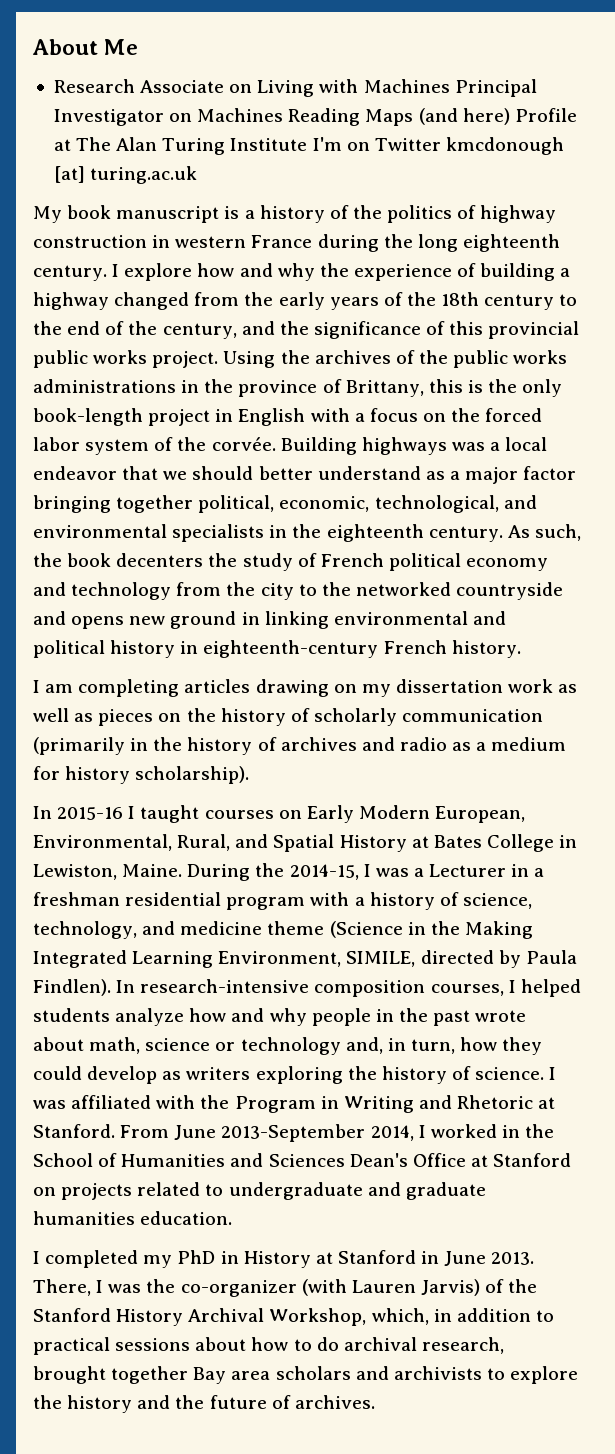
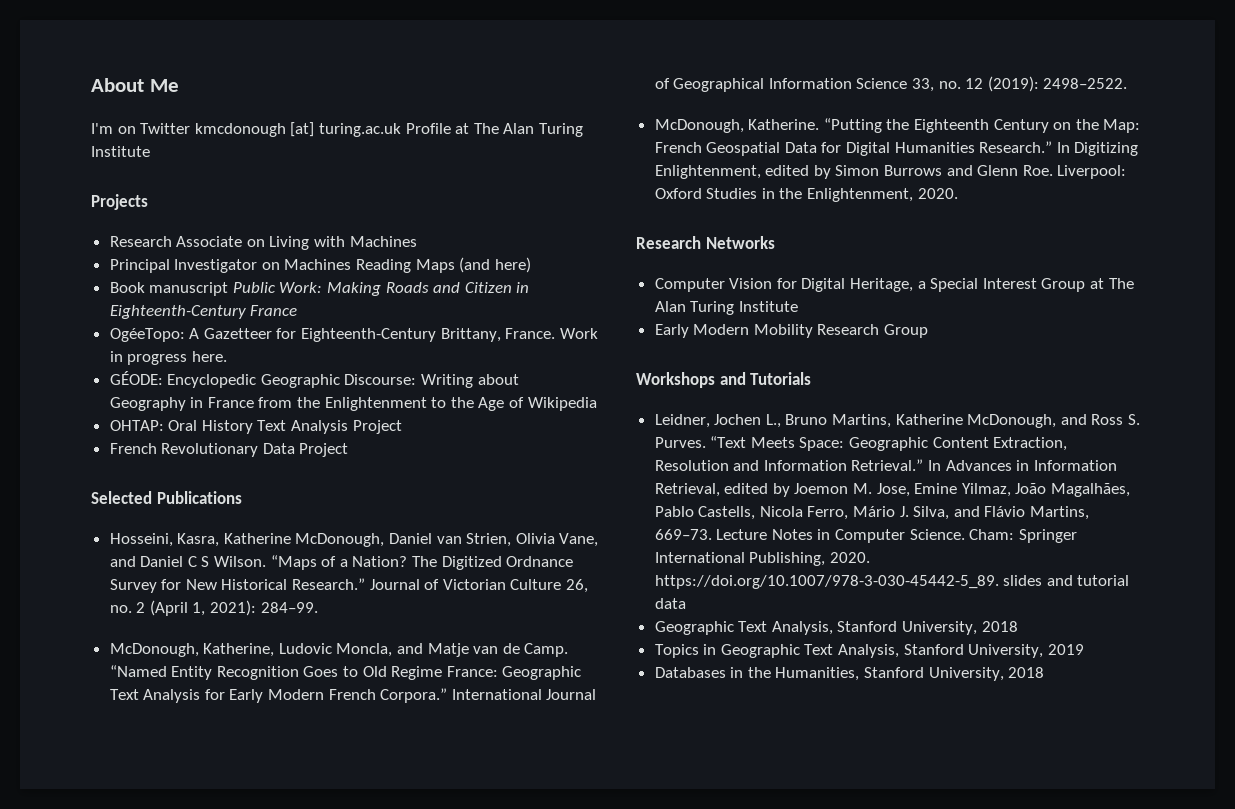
+ I'm on Twitter kmcdonough [at] turing.ac.uk Profile at The Alan Turing Institute
+ Projects
- Research Associate on Living with Machines Principal Investigator on Machines Reading Maps (and here) Profile at The Alan Turing Institute I'm on Twitter kmcdonough [at] turing.ac.uk
- My book manuscript is a history of the politics of highway construction in western France during the long eighteenth century. I explore how and why the experience of building a highway changed from the early years of the 18th century to the end of the century, and the significance of this provincial public works project. Using the archives of the public works administrations in the province of Brittany, this is the only book-length project in English with a focus on the forced labor system of the corvée. Building highways was a local endeavor that we should better understand as a major factor bringing together political, economic, technological, and environmental specialists in the eighteenth century. As such, the book decenters the study of French political economy and technology from the city to the networked countryside and opens new ground in linking environmental and political history in eighteenth-century French history.
- I am completing articles drawing on my dissertation work as well as pieces on the history of scholarly communication (primarily in the history of archives and radio as a medium for history scholarship).
- In 2015-16 I taught courses on Early Modern European, Environmental, Rural, and Spatial History at Bates College in Lewiston, Maine. During the 2014-15, I was a Lecturer in a freshman residential program with a history of science, technology, and medicine theme (Science in the Making Integrated Learning Environment, SIMILE, directed by Paula Findlen). In research-intensive composition courses, I helped students analyze how and why people in the past wrote about math, science or technology and, in turn, how they could develop as writers exploring the history of science. I was affiliated with the Program in Writing and Rhetoric at Stanford. From June 2013-September 2014, I worked in the School of Humanities and Sciences Dean's Office at Stanford on projects related to undergraduate and graduate humanities education.
- I completed my PhD in History at Stanford in June 2013. There, I was the co-organizer (with Lauren Jarvis) of the Stanford History Archival Workshop, which, in addition to practical sessions about how to do archival research, brought together Bay area scholars and archivists to explore the history and the future of archives.
+ Research Associate on Living with Machines
+ Principal Investigator on Machines Reading Maps (and here)
+ Book manuscript Public Work: Making Roads and Citizen in Eighteenth-Century France
+ OgéeTopo: A Gazetteer for Eighteenth-Century Brittany, France. Work in progress here.
+ GÉODE: Encyclopedic Geographic Discourse: Writing about Geography in France from the Enlightenment to the Age of Wikipedia
+ OHTAP: Oral History Text Analysis Project
+ French Revolutionary Data Project
+ Selected Publications
+ Hosseini, Kasra, Katherine McDonough, Daniel van Strien, Olivia Vane, and Daniel C S Wilson. “Maps of a Nation? The Digitized Ordnance Survey for New Historical Research.” Journal of Victorian Culture 26, no. 2 (April 1, 2021): 284–99.
+ McDonough, Katherine, Ludovic Moncla, and Matje van de Camp. “Named Entity Recognition Goes to Old Regime France: Geographic Text Analysis for Early Modern French Corpora.” International Journal of Geographical Information Science 33, no. 12 (2019): 2498–2522.
+ McDonough, Katherine. “Putting the Eighteenth Century on the Map: French Geospatial Data for Digital Humanities Research.” In Digitizing Enlightenment, edited by Simon Burrows and Glenn Roe. Liverpool: Oxford Studies in the Enlightenment, 2020.
+ Research Networks
+ Computer Vision for Digital Heritage, a Special Interest Group at The Alan Turing Institute
+ Early Modern Mobility Research Group
+ Workshops and Tutorials
+ Leidner, Jochen L., Bruno Martins, Katherine McDonough, and Ross S. Purves. “Text Meets Space: Geographic Content Extraction, Resolution and Information Retrieval.” In Advances in Information Retrieval, edited by Joemon M. Jose, Emine Yilmaz, João Magalhães, Pablo Castells, Nicola Ferro, Mário J. Silva, and Flávio Martins, 669–73. Lecture Notes in Computer Science. Cham: Springer International Publishing, 2020. https://doi.org/10.1007/978-3-030-45442-5_89. slides and tutorial data
+ Geographic Text Analysis, Stanford University, 2018
+ Topics in Geographic Text Analysis, Stanford University, 2019
+ Databases in the Humanities, Stanford University, 2018

